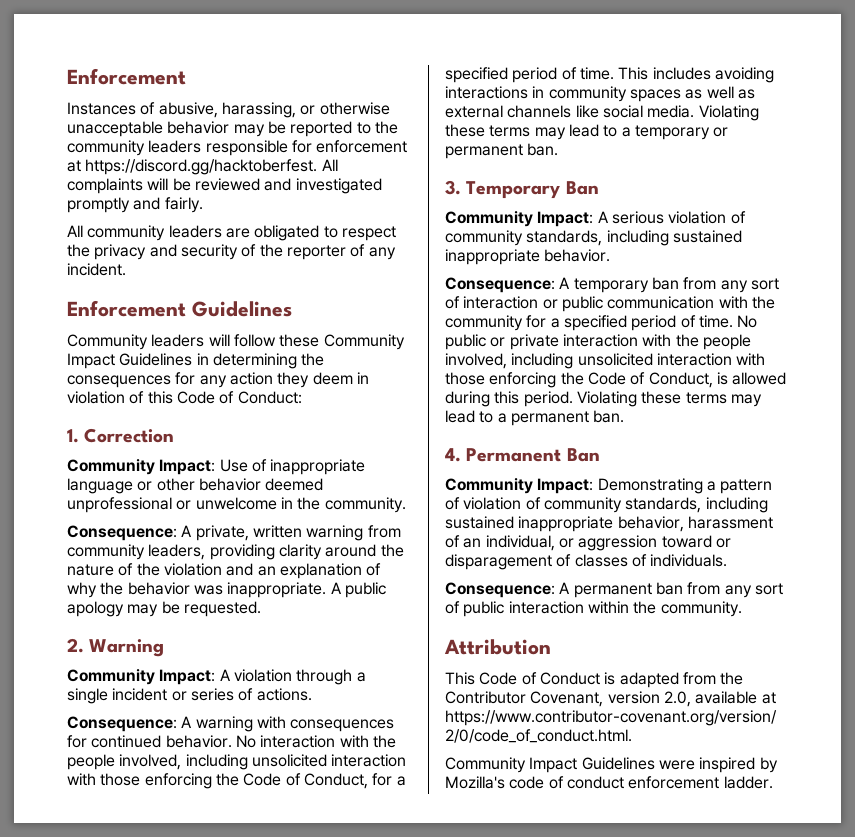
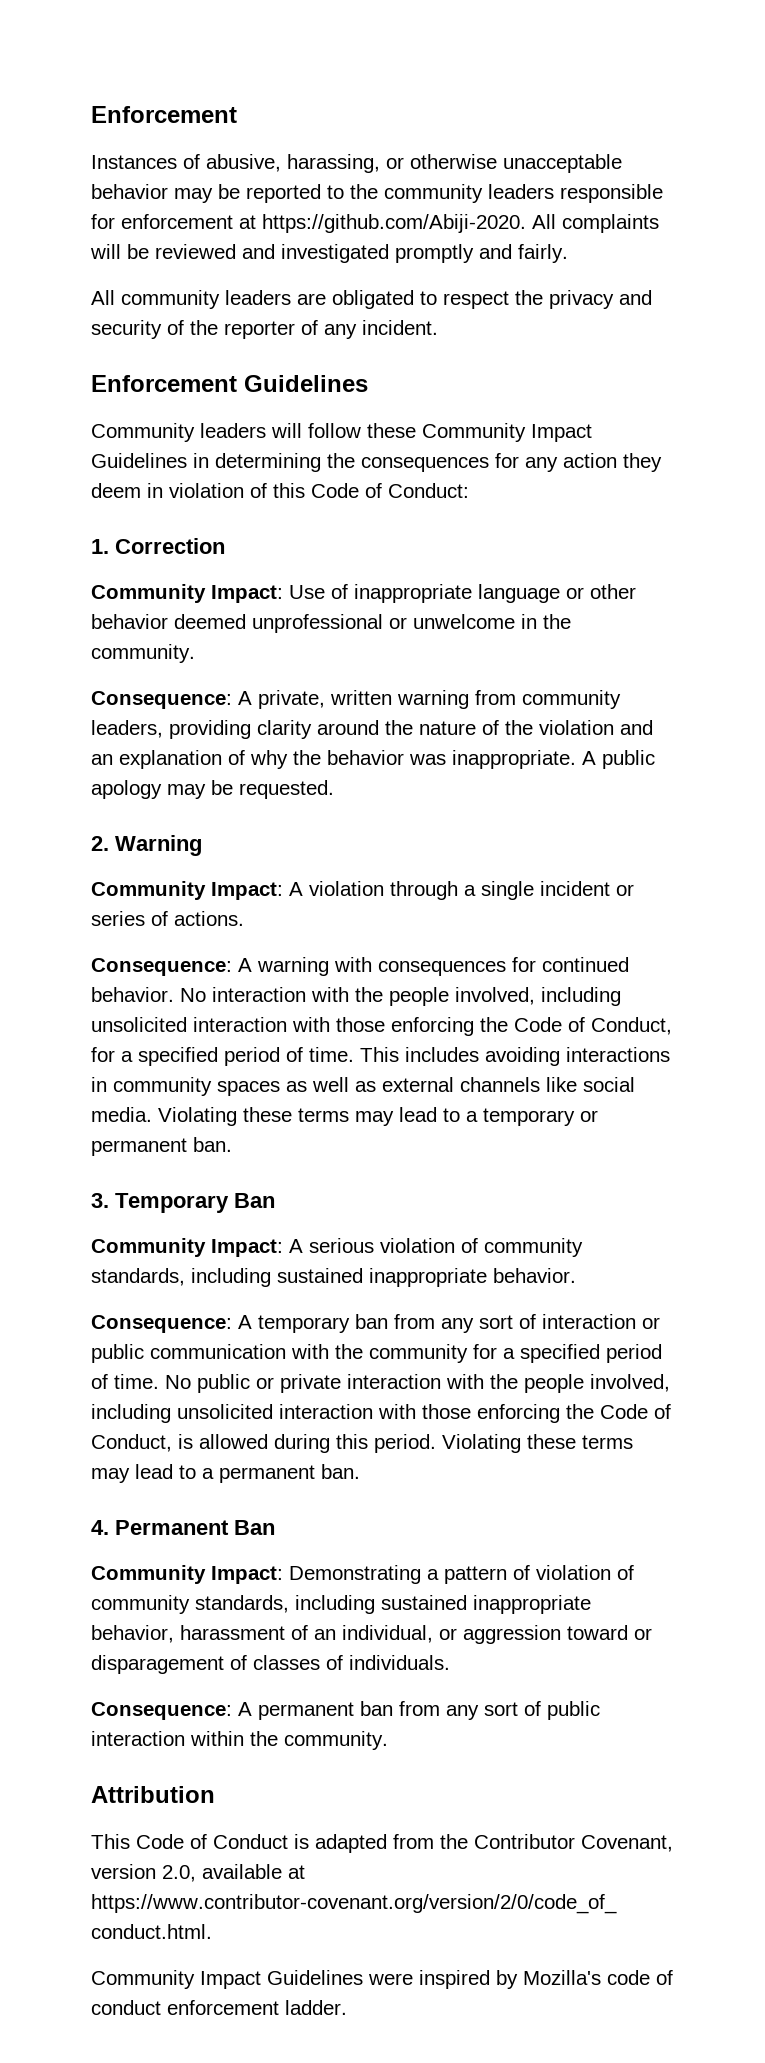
- Instances of abusive, harassing, or otherwise unacceptable behavior may be reported to the community leaders responsible for enforcement at https://discord.gg/hacktoberfest. All complaints will be reviewed and investigated promptly and fairly.
+ Instances of abusive, harassing, or otherwise unacceptable behavior may be reported to the community leaders responsible for enforcement at https://github.com/Abiji-2020. All complaints will be reviewed and investigated promptly and fairly.

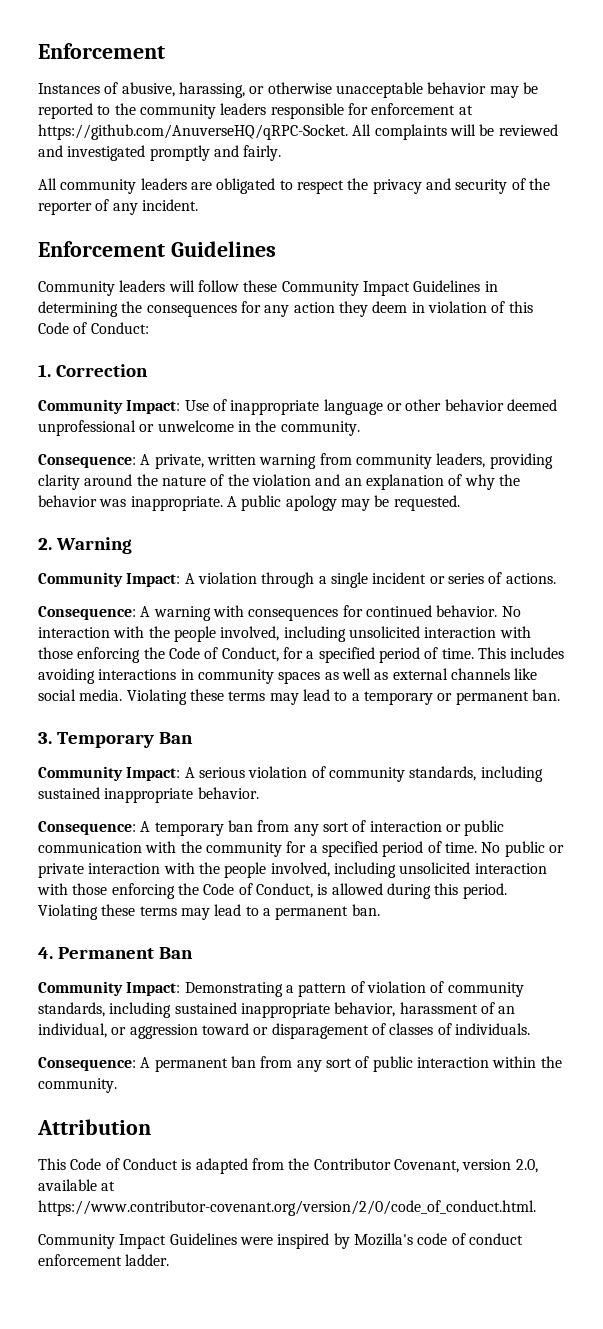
- Instances of abusive, harassing, or otherwise unacceptable behavior may be reported to the community leaders responsible for enforcement at https://github.com/Abiji-2020. All complaints will be reviewed and investigated promptly and fairly.
+ Instances of abusive, harassing, or otherwise unacceptable behavior may be reported to the community leaders responsible for enforcement at https://github.com/AnuverseHQ/qRPC-Socket. All complaints will be reviewed and investigated promptly and fairly.

